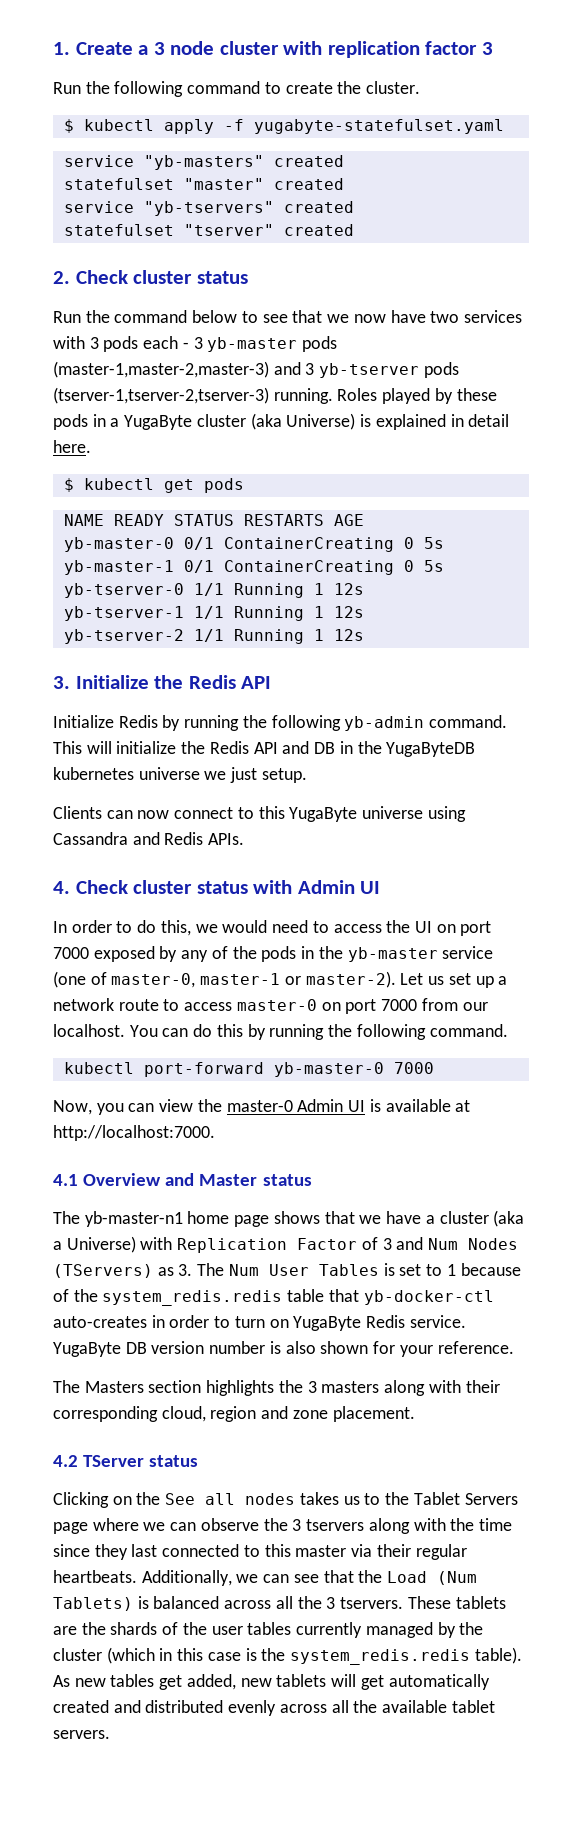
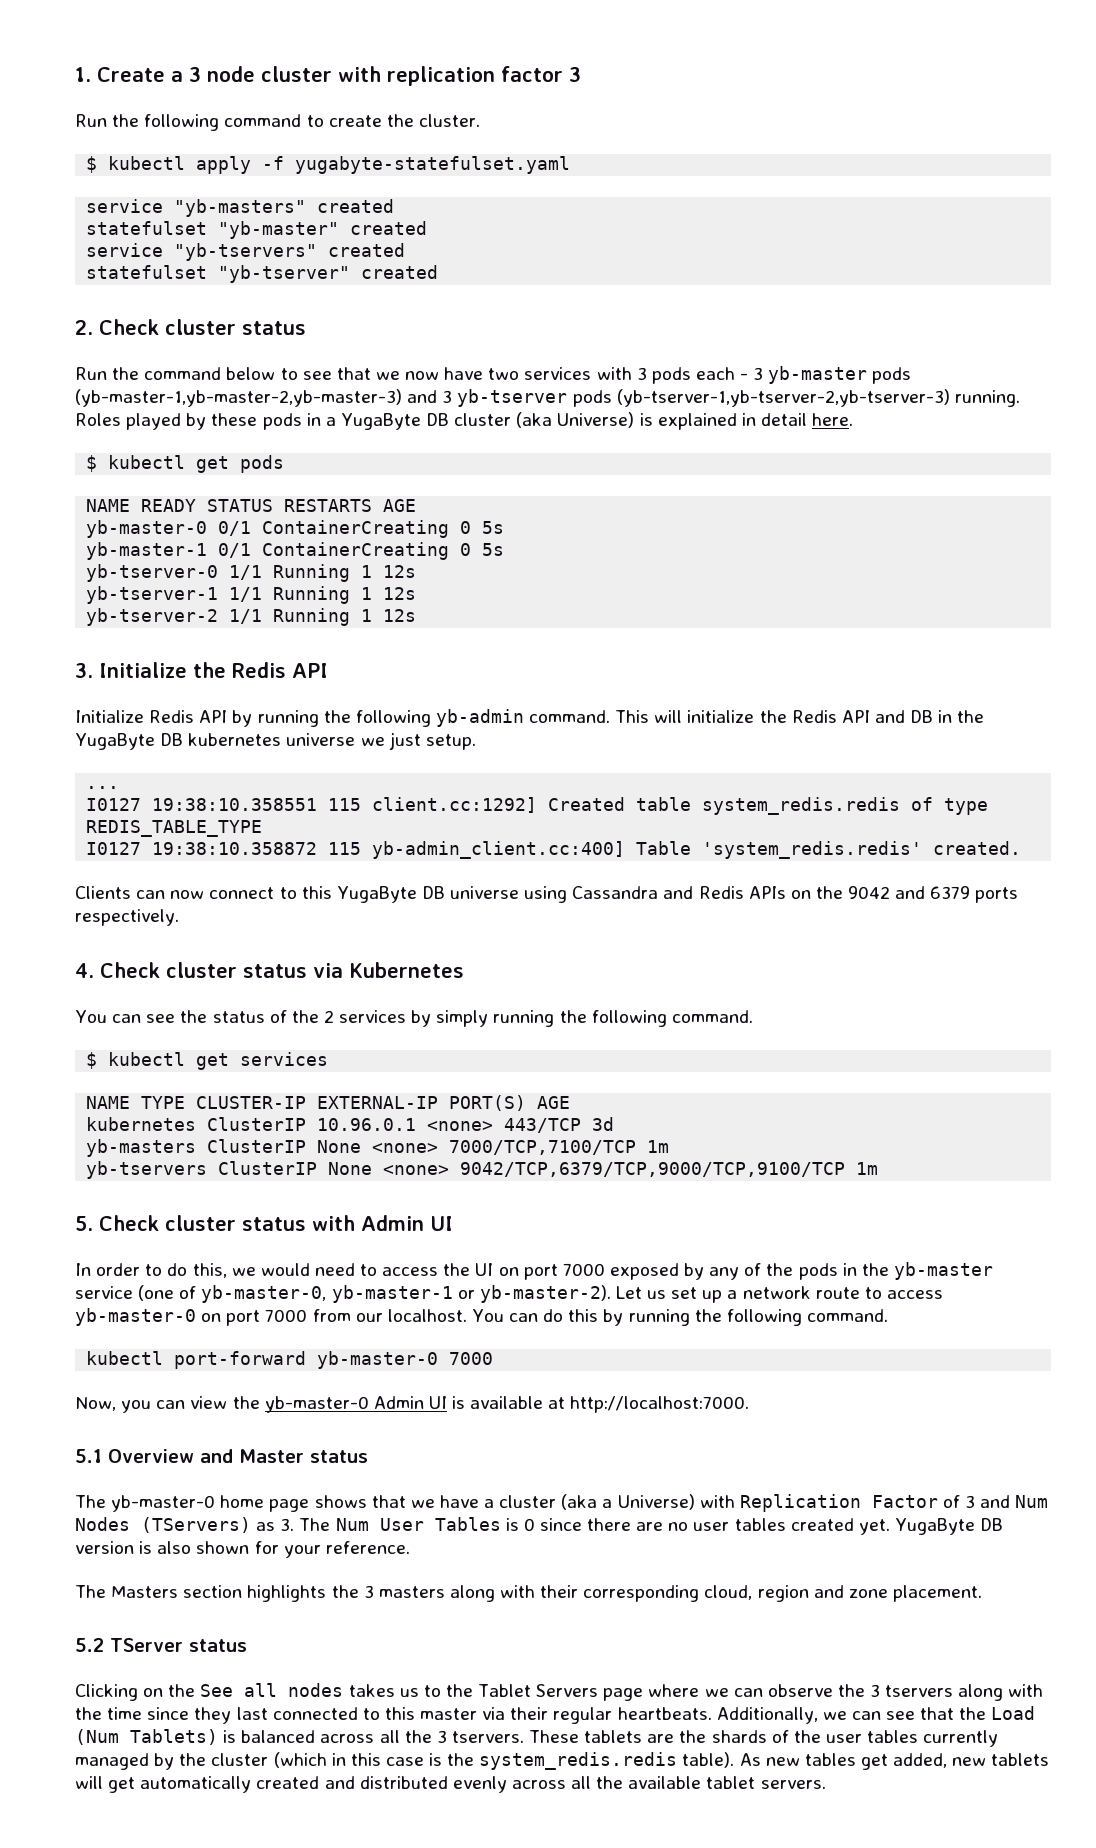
- statefulset "master" created
+ statefulset "yb-master" created
- statefulset "tserver" created
+ statefulset "yb-tserver" created
- Run the command below to see that we now have two services with 3 pods each - 3 yb-master pods (master-1,master-2,master-3) and 3 yb-tserver pods (tserver-1,tserver-2,tserver-3) running.
+ Run the command below to see that we now have two services with 3 pods each - 3 yb-master pods (yb-master-1,yb-master-2,yb-master-3) and 3 yb-tserver pods (yb-tserver-1,yb-tserver-2,yb-tserver-3) running.
- Roles played by these pods in a YugaByte cluster (aka Universe) is explained in detail here.
+ Roles played by these pods in a YugaByte DB cluster (aka Universe) is explained in detail here.
- Initialize Redis by running the following yb-admin command.
+ Initialize Redis API by running the following yb-admin command.
- This will initialize the Redis API and DB in the YugaByteDB kubernetes universe we just setup.
+ This will initialize the Redis API and DB in the YugaByte DB kubernetes universe we just setup.
+ ...
+ I0127 19:38:10.358551 115 client.cc:1292] Created table system_redis.redis of type REDIS_TABLE_TYPE
+ I0127 19:38:10.358872 115 yb-admin_client.cc:400] Table 'system_redis.redis' created.
- Clients can now connect to this YugaByte universe using Cassandra and Redis APIs.
- 4. Check cluster status with Admin UI
+ Clients can now connect to this YugaByte DB universe using Cassandra and Redis APIs on the 9042 and 6379 ports respectively.
+ 4. Check cluster status via Kubernetes
+ You can see the status of the 2 services by simply running the following command.
+ $ kubectl get services
+ NAME TYPE CLUSTER-IP EXTERNAL-IP PORT(S) AGE
+ kubernetes ClusterIP 10.96.0.1 <none> 443/TCP 3d
+ yb-masters ClusterIP None <none> 7000/TCP,7100/TCP 1m
+ yb-tservers ClusterIP None <none> 9042/TCP,6379/TCP,9000/TCP,9100/TCP 1m
+ 5. Check cluster status with Admin UI
- In order to do this, we would need to access the UI on port 7000 exposed by any of the pods in the yb-master service (one of master-0, master-1 or master-2).
+ In order to do this, we would need to access the UI on port 7000 exposed by any of the pods in the yb-master service (one of yb-master-0, yb-master-1 or yb-master-2).
- Let us set up a network route to access master-0 on port 7000 from our localhost.
+ Let us set up a network route to access yb-master-0 on port 7000 from our localhost.
- Now, you can view the master-0 Admin UI is available at http://localhost:7000.
+ Now, you can view the yb-master-0 Admin UI is available at http://localhost:7000.
- 4.1 Overview and Master status
+ 5.1 Overview and Master status
- The yb-master-n1 home page shows that we have a cluster (aka a Universe) with Replication Factor of 3 and Num Nodes (TServers) as 3. The Num User Tables is set to 1 because of the system_redis.redis table that yb-docker-ctl auto-creates in order to turn on YugaByte Redis service.
+ The yb-master-0 home page shows that we have a cluster (aka a Universe) with Replication Factor of 3 and Num Nodes (TServers) as 3. The Num User Tables is 0 since there are no user tables created yet.
- YugaByte DB version number is also shown for your reference.
+ YugaByte DB version is also shown for your reference.
- 4.2 TServer status
+ 5.2 TServer status

